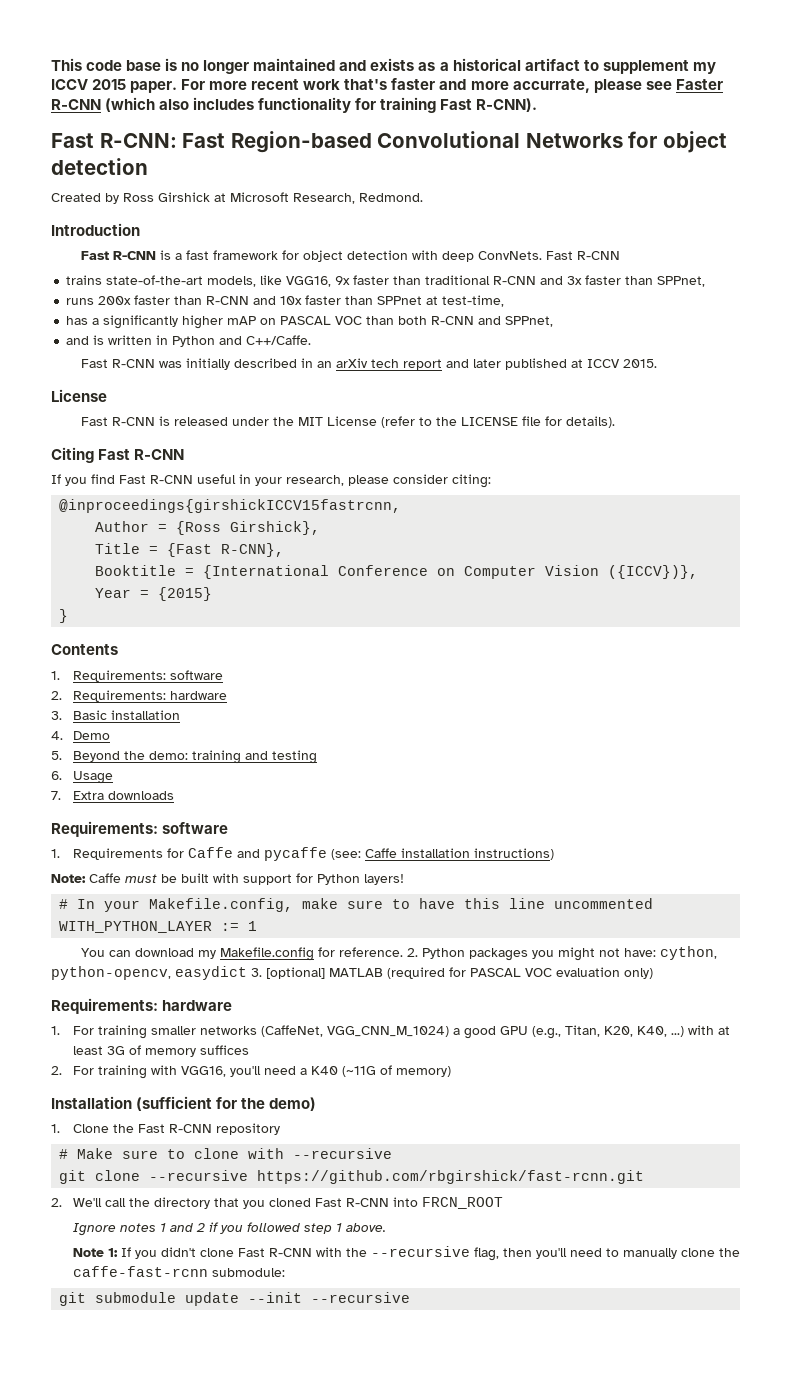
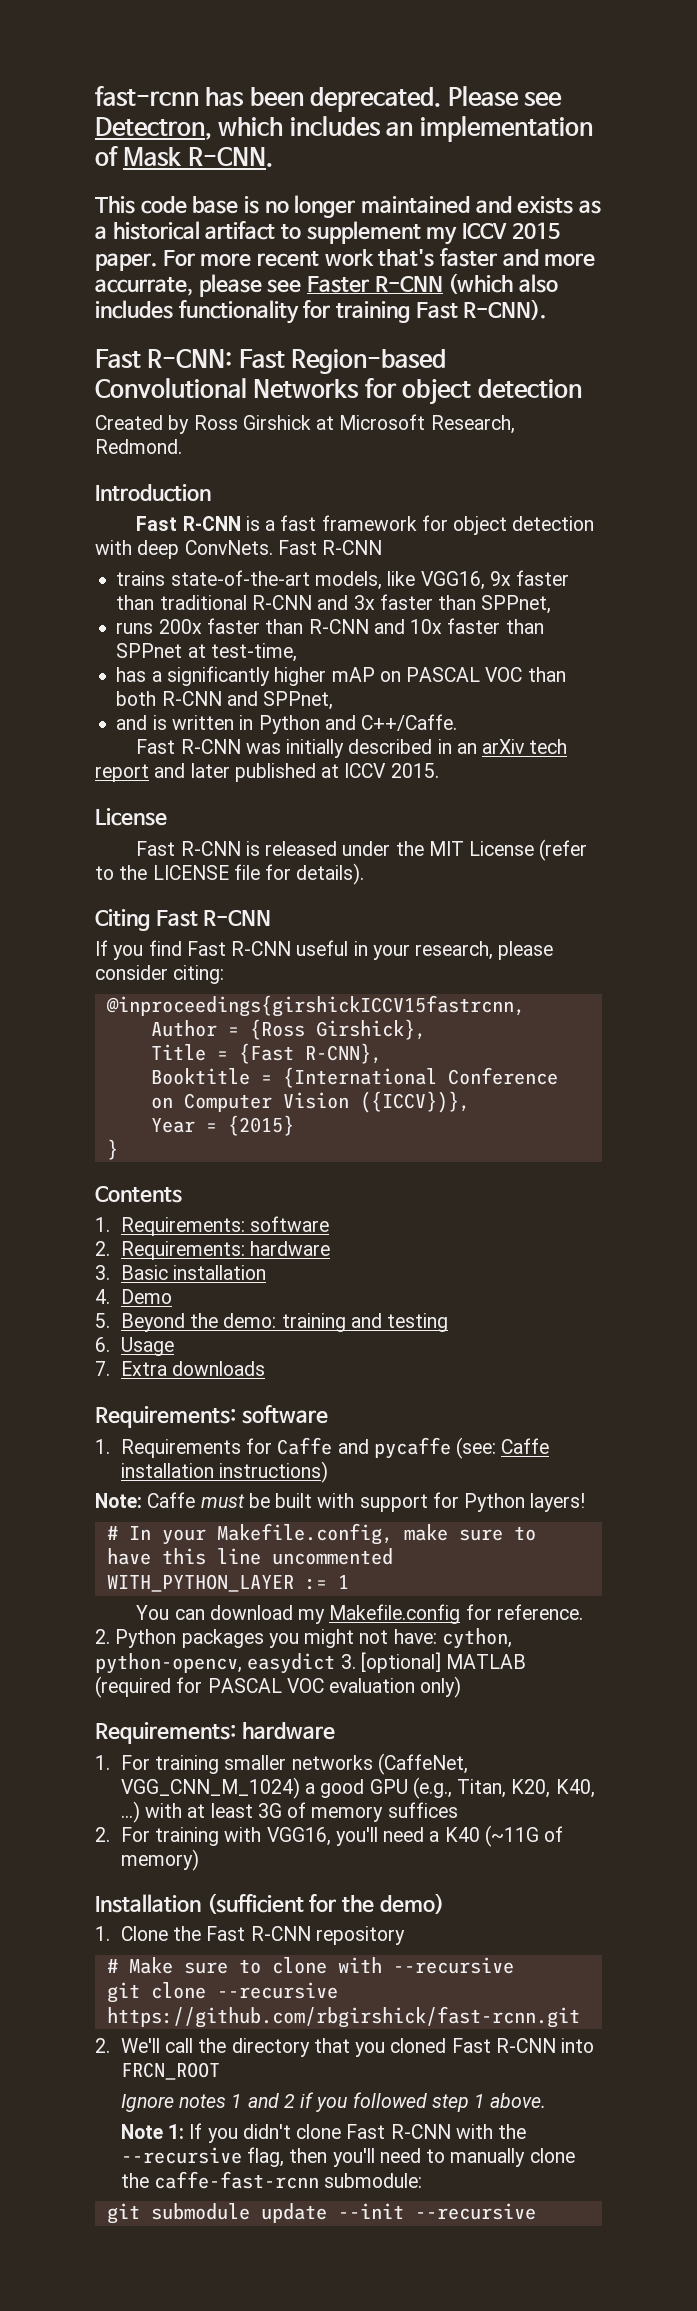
+ fast-rcnn has been deprecated. Please see Detectron, which includes an implementation of Mask R-CNN.

